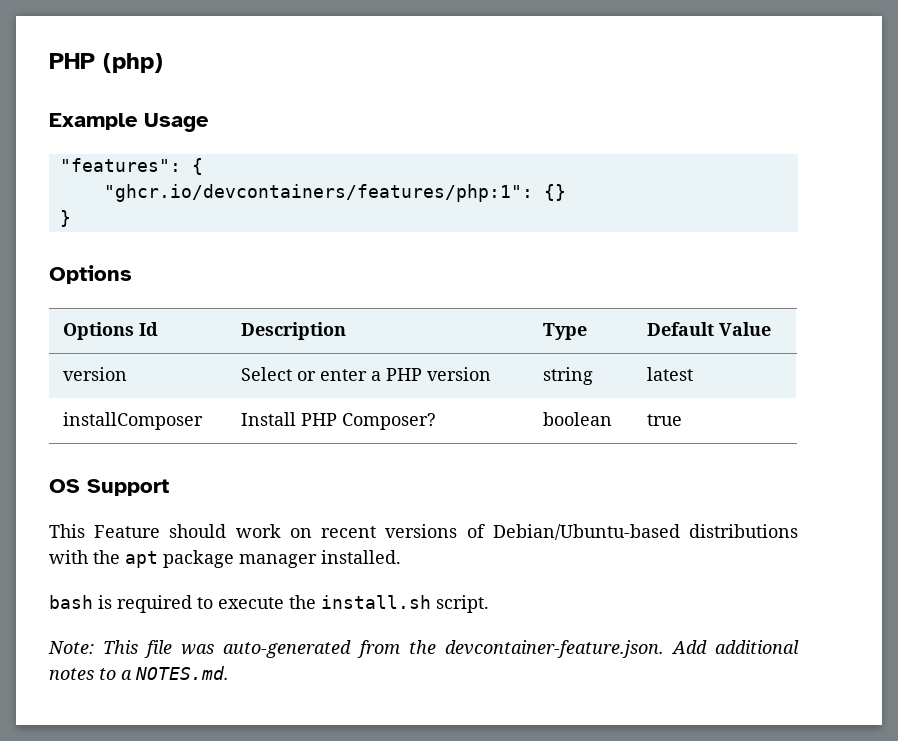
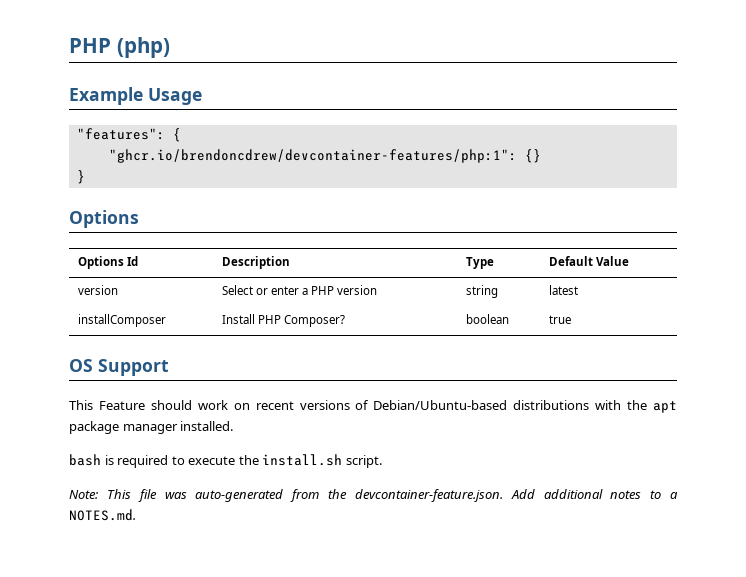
- "ghcr.io/devcontainers/features/php:1": {}
+ "ghcr.io/brendoncdrew/devcontainer-features/php:1": {}

